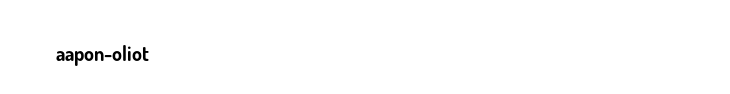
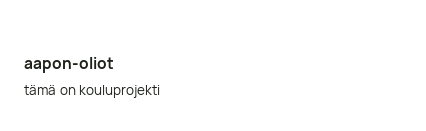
+ tämä on kouluprojekti

